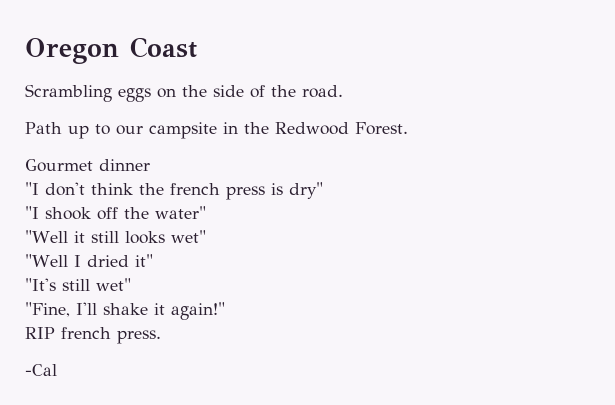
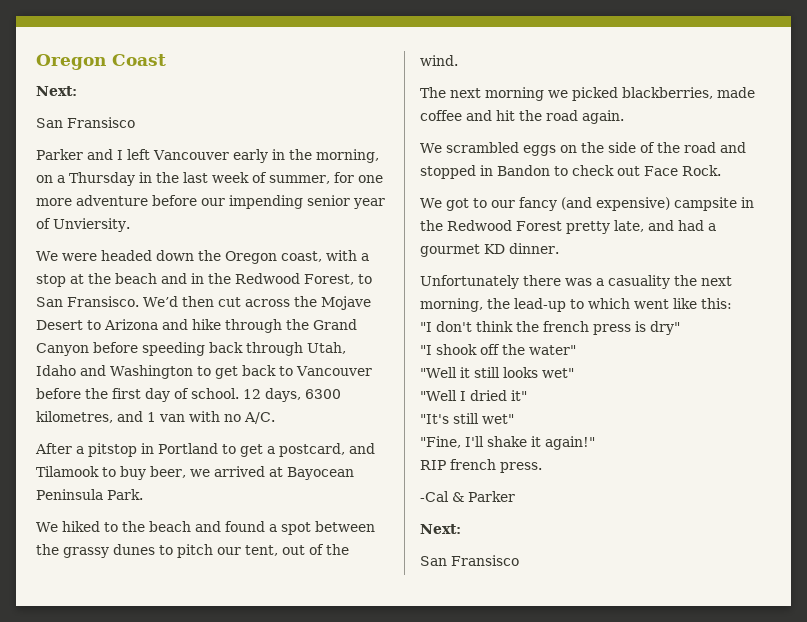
  Oregon Coast
- Scrambling eggs on the side of the road.
- Path up to our campsite in the Redwood Forest.
- Gourmet dinner
+ Next:
+ San Fransisco
+ Parker and I left Vancouver early in the morning, on a Thursday in the last week of summer, for one more adventure before our impending senior year of Unviersity.
+ We were headed down the Oregon coast, with a stop at the beach and in the Redwood Forest, to San Fransisco. We’d then cut across the Mojave Desert to Arizona and hike through the Grand Canyon before speeding back through Utah, Idaho and Washington to get back to Vancouver before the first day of school. 12 days, 6300 kilometres, and 1 van with no A/C.
+ After a pitstop in Portland to get a postcard, and Tilamook to buy beer, we arrived at Bayocean Peninsula Park.
+ We hiked to the beach and found a spot between the grassy dunes to pitch our tent, out of the wind.
+ The next morning we picked blackberries, made coffee and hit the road again.
+ We scrambled eggs on the side of the road and stopped in Bandon to check out Face Rock.
+ We got to our fancy (and expensive) campsite in the Redwood Forest pretty late, and had a gourmet KD dinner.
+ Unfortunately there was a casuality the next morning, the lead-up to which went like this:
- -Cal
+ -Cal & Parker
+ Next:
+ San Fransisco

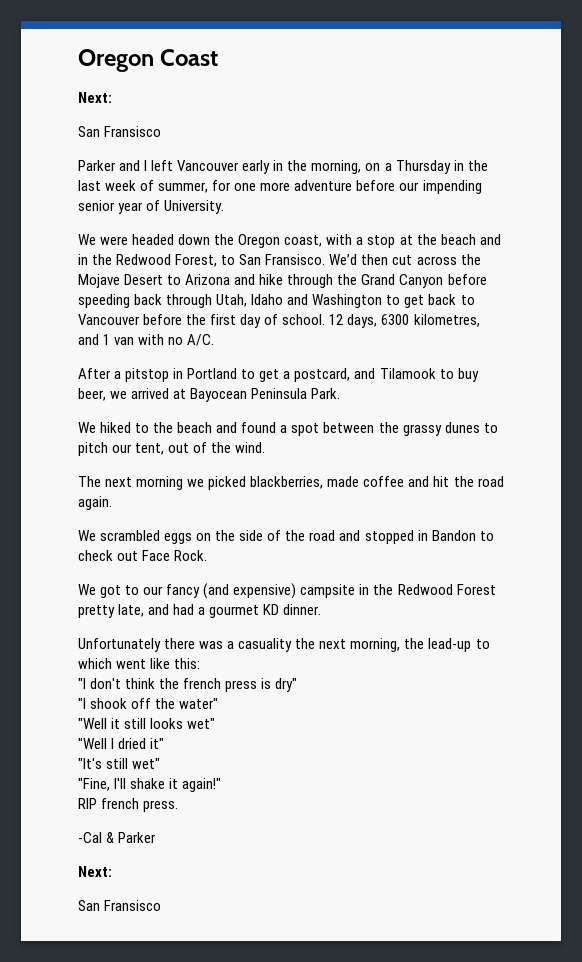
- Parker and I left Vancouver early in the morning, on a Thursday in the last week of summer, for one more adventure before our impending senior year of Unviersity.
+ Parker and I left Vancouver early in the morning, on a Thursday in the last week of summer, for one more adventure before our impending senior year of University.

